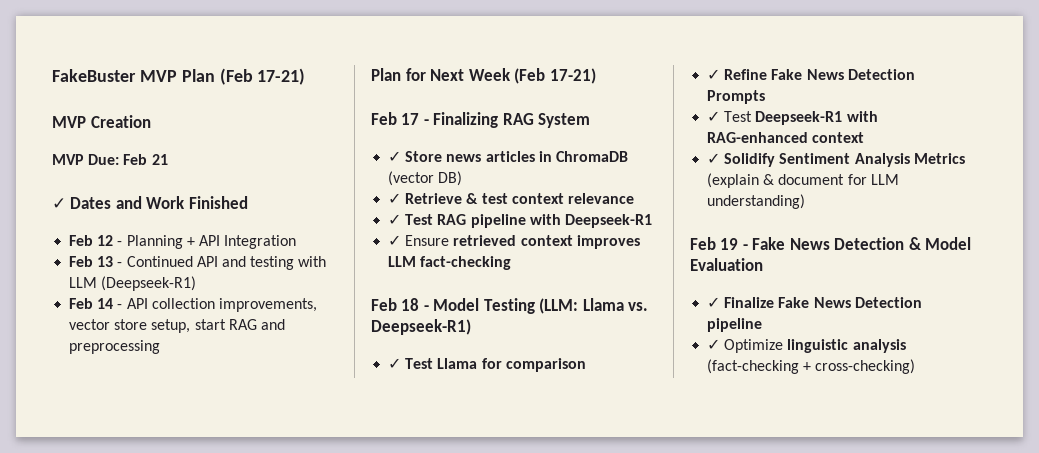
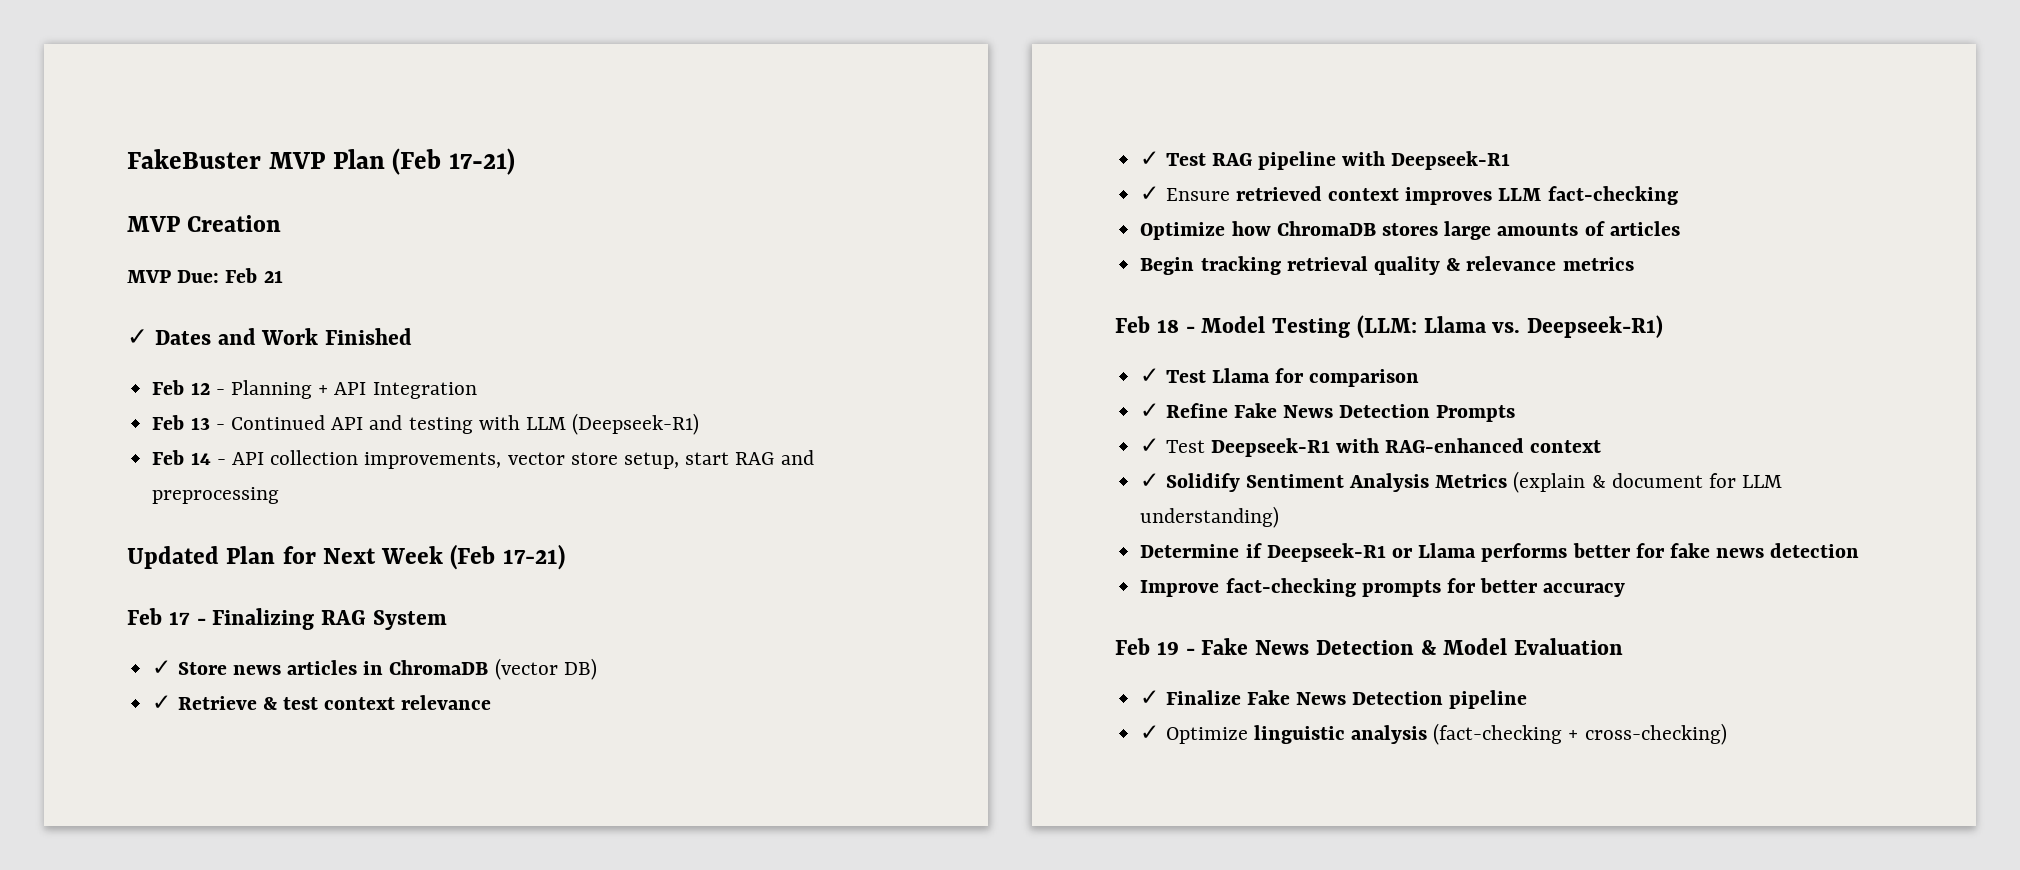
- Plan for Next Week (Feb 17-21)
+ Updated Plan for Next Week (Feb 17-21)
+ Optimize how ChromaDB stores large amounts of articles
+ Begin tracking retrieval quality & relevance metrics
+ Determine if Deepseek-R1 or Llama performs better for fake news detection
+ Improve fact-checking prompts for better accuracy

